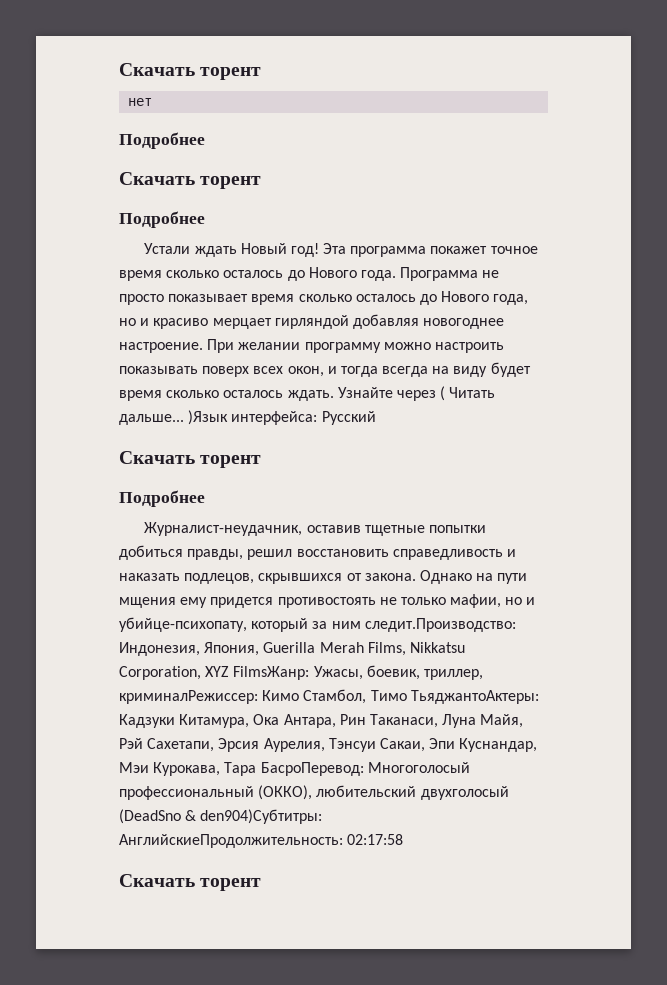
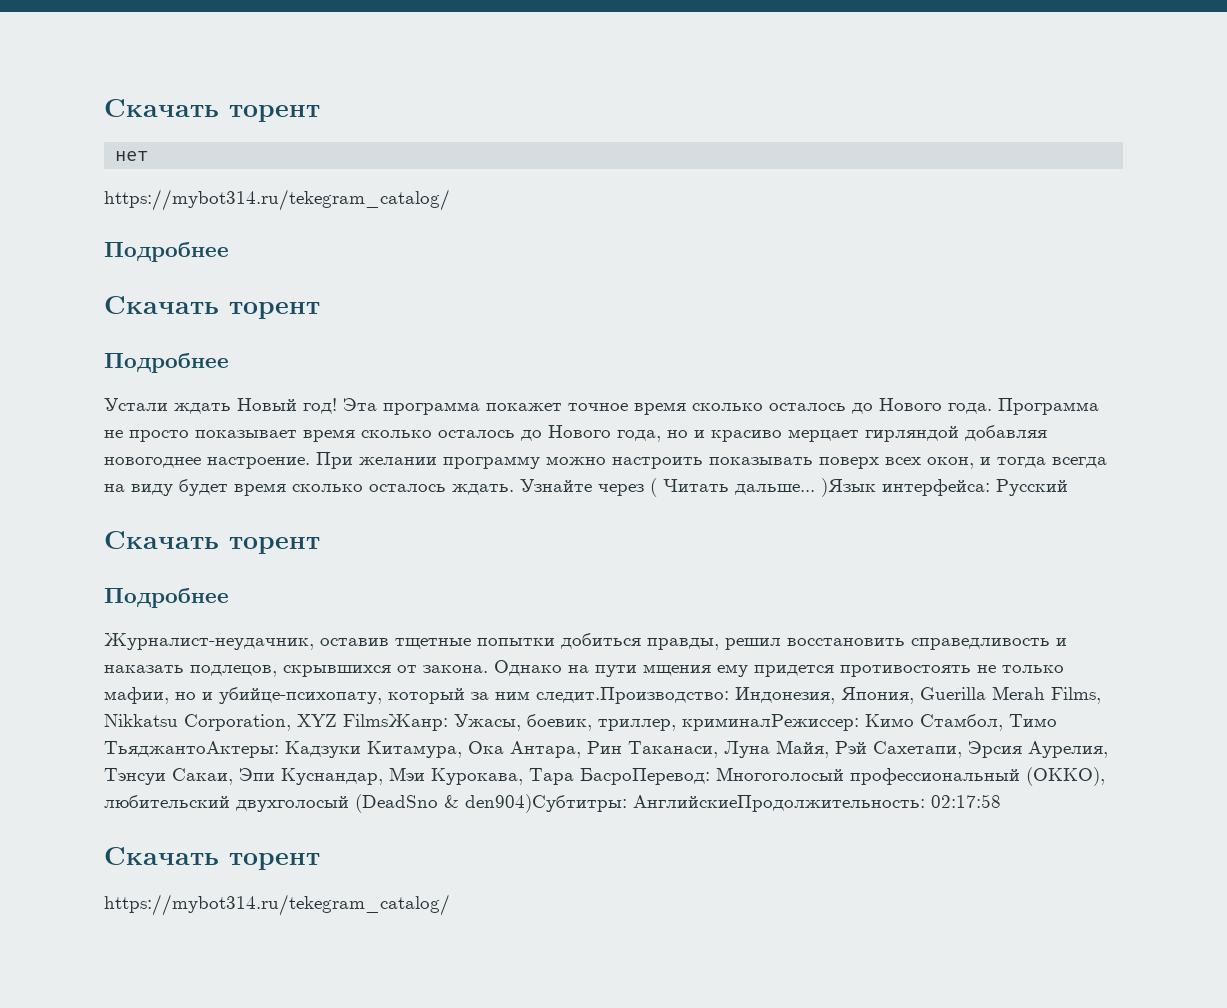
  нет
+ https://mybot314.ru/tekegram_catalog/
  02:17:58
  Скачать торент
+ https://mybot314.ru/tekegram_catalog/

